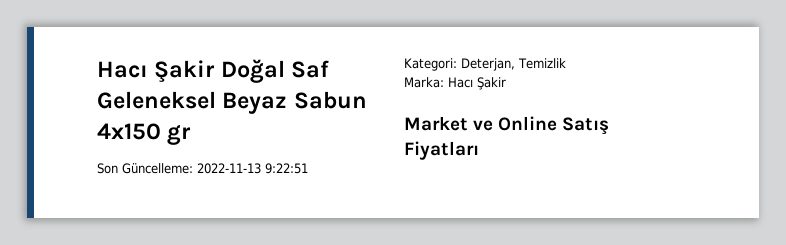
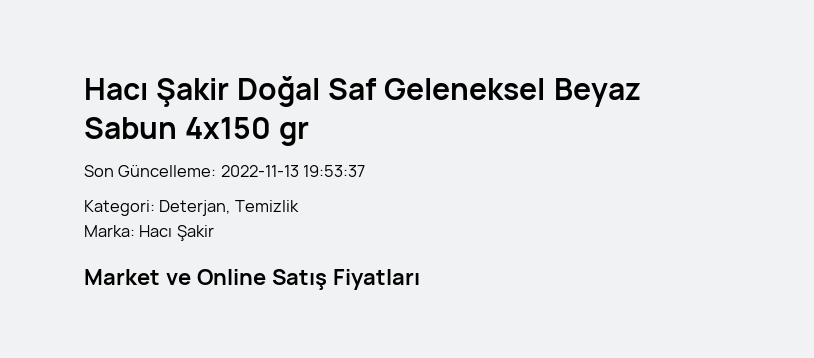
- Son Güncelleme: 2022-11-13 9:22:51
+ Son Güncelleme: 2022-11-13 19:53:37

